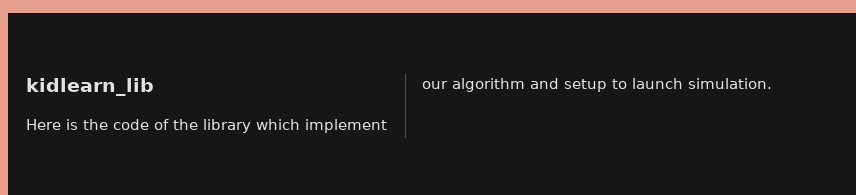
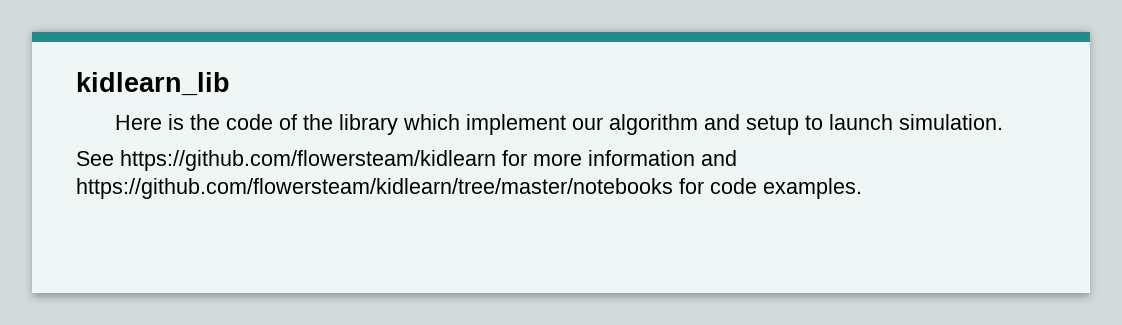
+ See https://github.com/flowersteam/kidlearn for more information and https://github.com/flowersteam/kidlearn/tree/master/notebooks for code examples.

